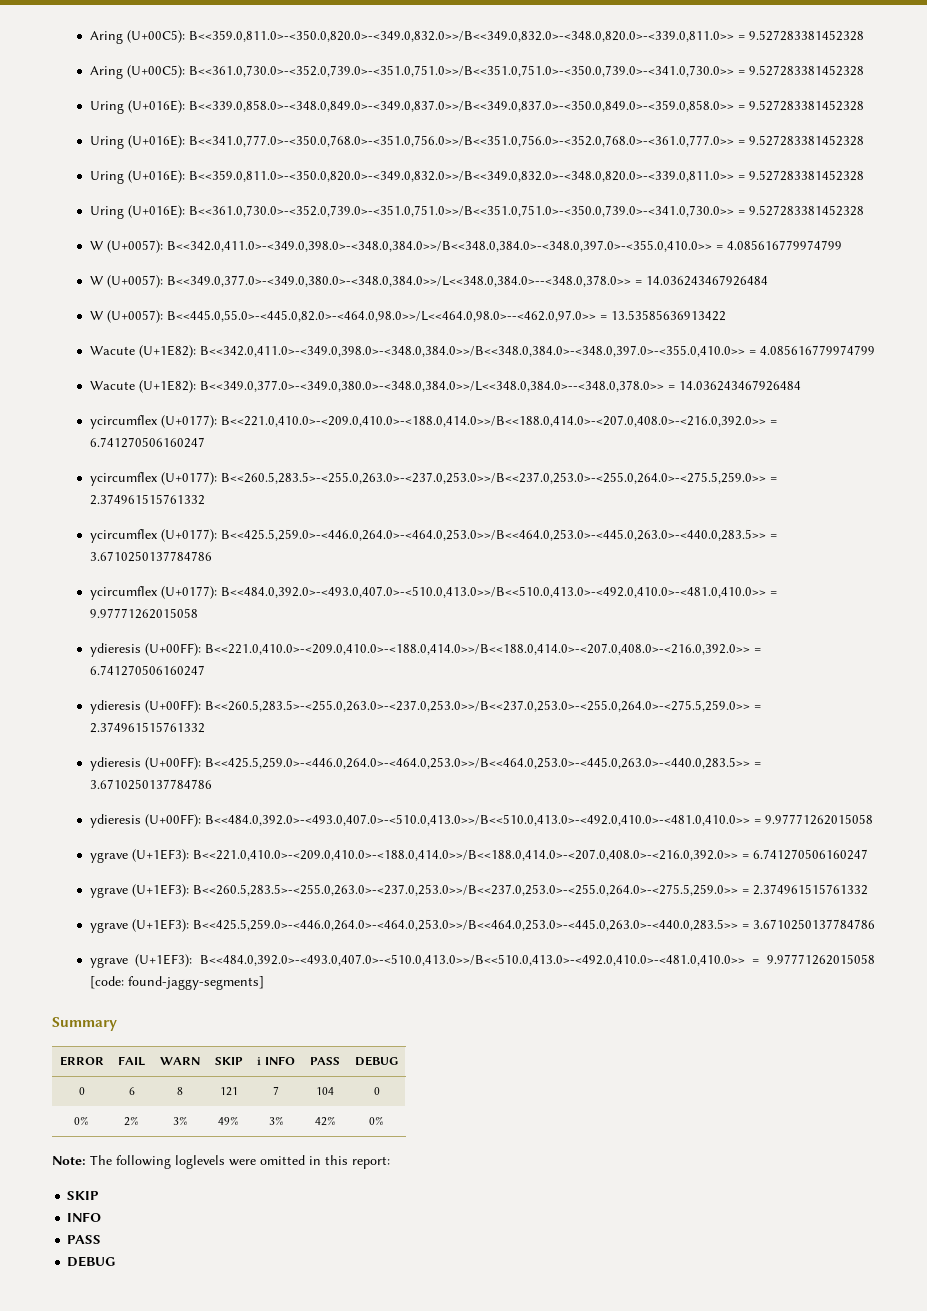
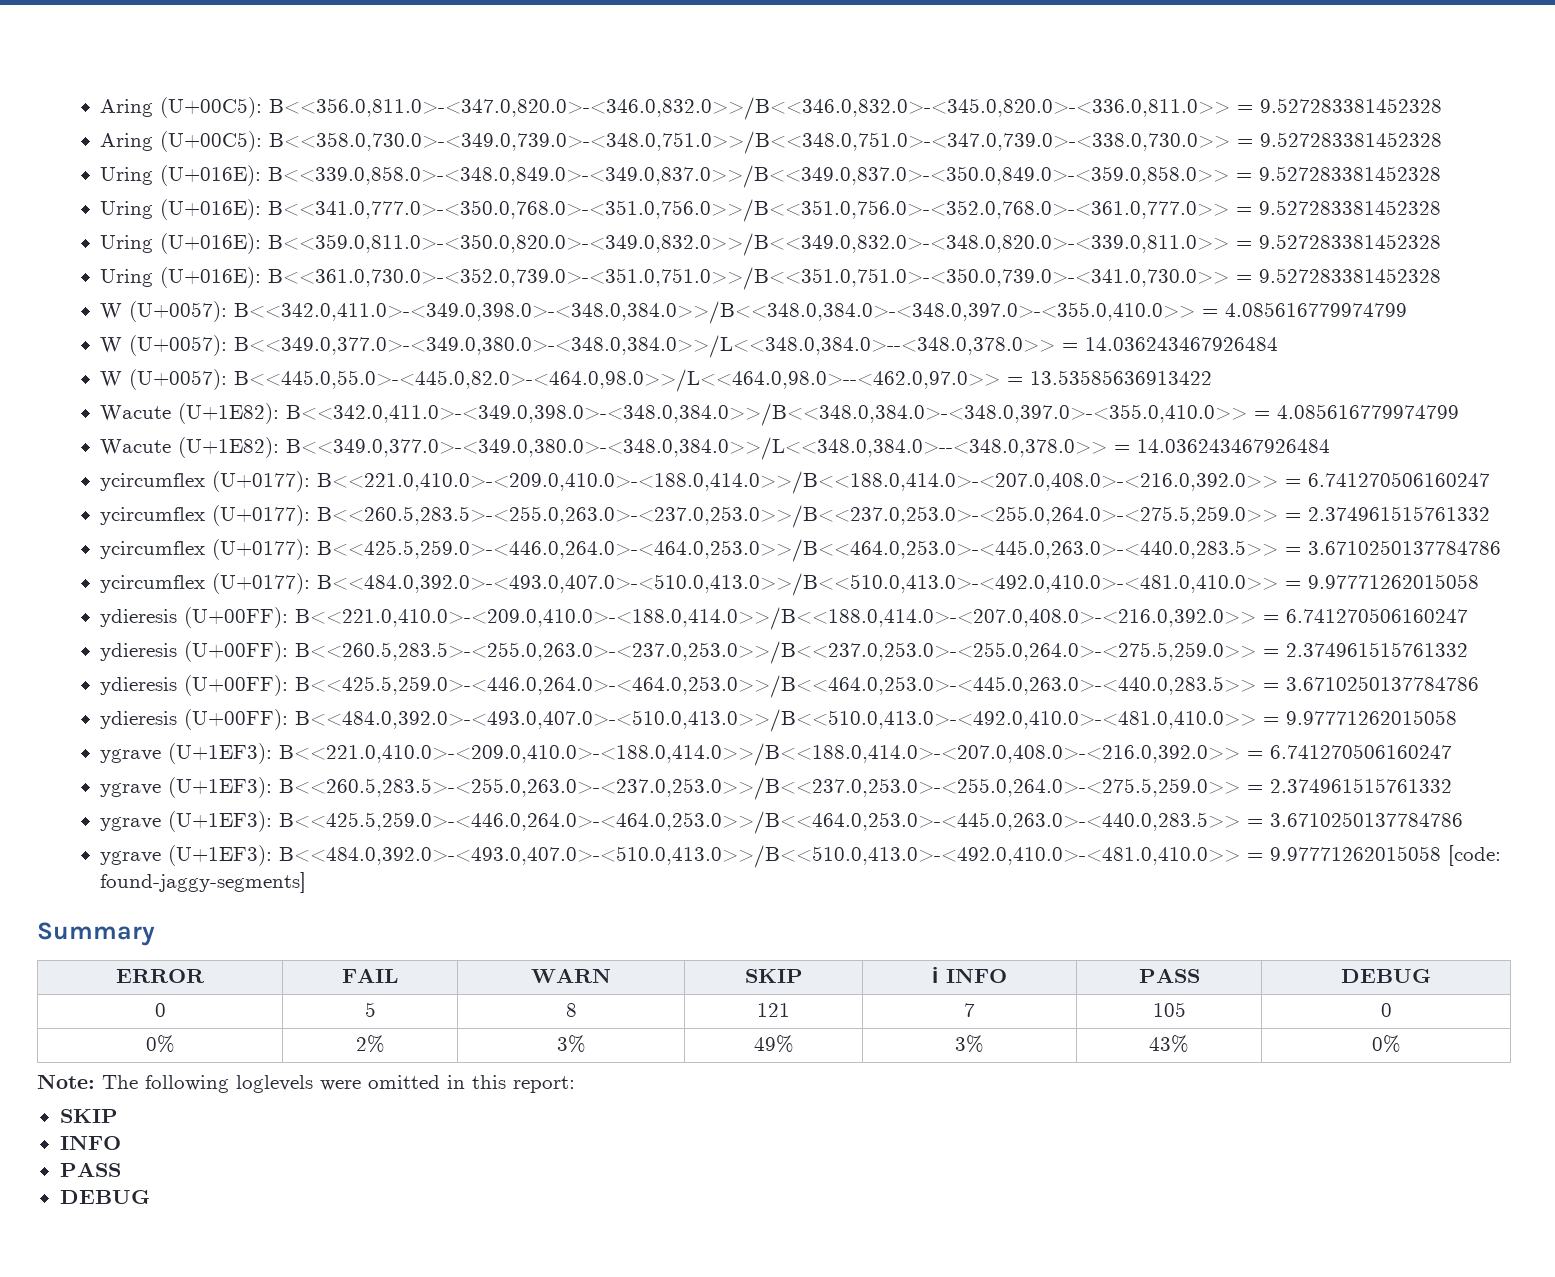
- Aring (U+00C5): B<<359.0,811.0>-<350.0,820.0>-<349.0,832.0>>/B<<349.0,832.0>-<348.0,820.0>-<339.0,811.0>> = 9.527283381452328
+ Aring (U+00C5): B<<356.0,811.0>-<347.0,820.0>-<346.0,832.0>>/B<<346.0,832.0>-<345.0,820.0>-<336.0,811.0>> = 9.527283381452328
- Aring (U+00C5): B<<361.0,730.0>-<352.0,739.0>-<351.0,751.0>>/B<<351.0,751.0>-<350.0,739.0>-<341.0,730.0>> = 9.527283381452328
+ Aring (U+00C5): B<<358.0,730.0>-<349.0,739.0>-<348.0,751.0>>/B<<348.0,751.0>-<347.0,739.0>-<338.0,730.0>> = 9.527283381452328
- 0 | 6 | 8 | 121 | 7 | 104 | 0
+ 0 | 5 | 8 | 121 | 7 | 105 | 0
- 0% | 2% | 3% | 49% | 3% | 42% | 0%
+ 0% | 2% | 3% | 49% | 3% | 43% | 0%

